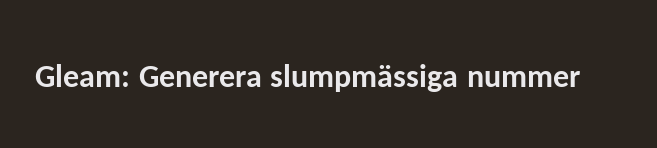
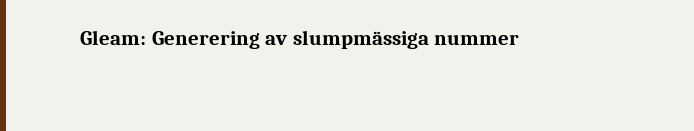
- Gleam: Generera slumpmässiga nummer
+ Gleam: Generering av slumpmässiga nummer

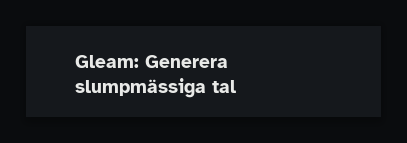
- Gleam: Generering av slumpmässiga nummer
+ Gleam: Generera slumpmässiga tal

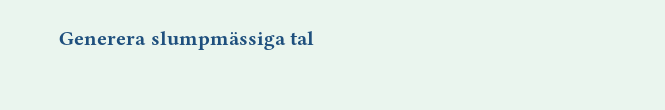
- Gleam: Generera slumpmässiga tal
+ Generera slumpmässiga tal

